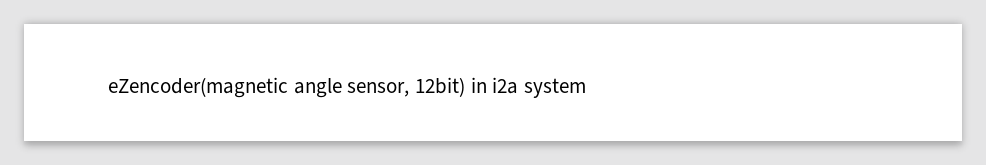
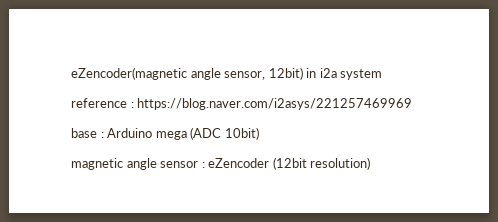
+ reference : https://blog.naver.com/i2asys/221257469969
+ base : Arduino mega (ADC 10bit)
+ magnetic angle sensor : eZencoder (12bit resolution)

